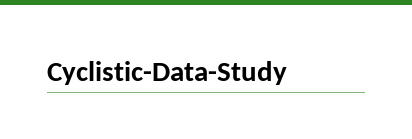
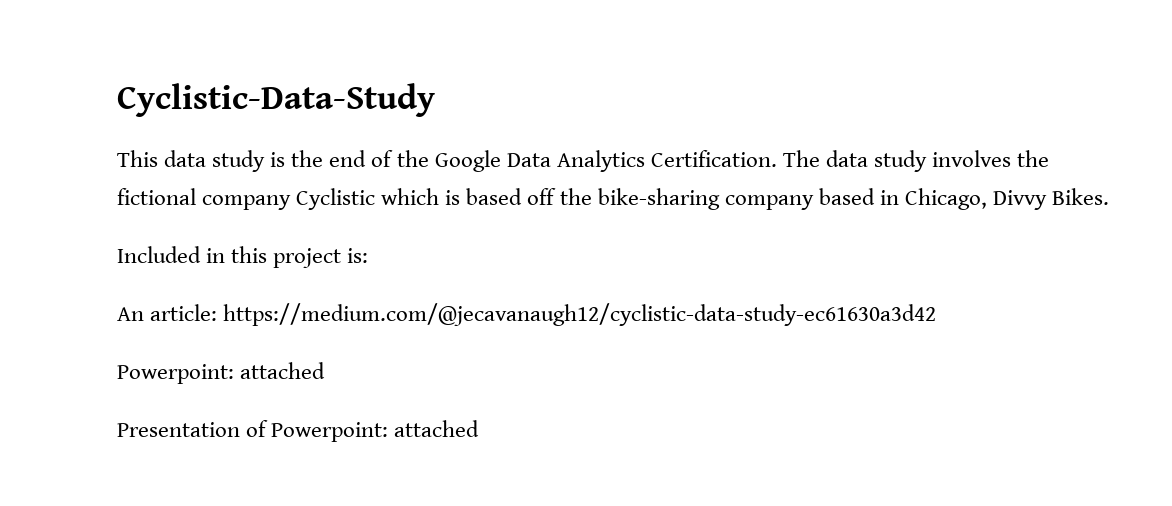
+ This data study is the end of the Google Data Analytics Certification. The data study involves the fictional company Cyclistic which is based off the bike-sharing company based in Chicago, Divvy Bikes.
+ Included in this project is:
+ An article: https://medium.com/@jecavanaugh12/cyclistic-data-study-ec61630a3d42
+ Powerpoint: attached
+ Presentation of Powerpoint: attached

